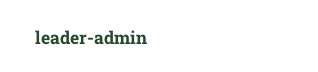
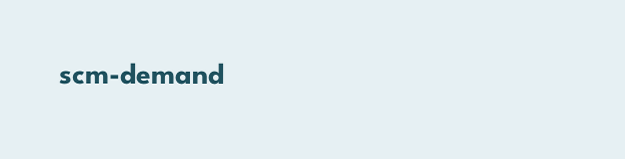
- leader-admin
+ scm-demand

